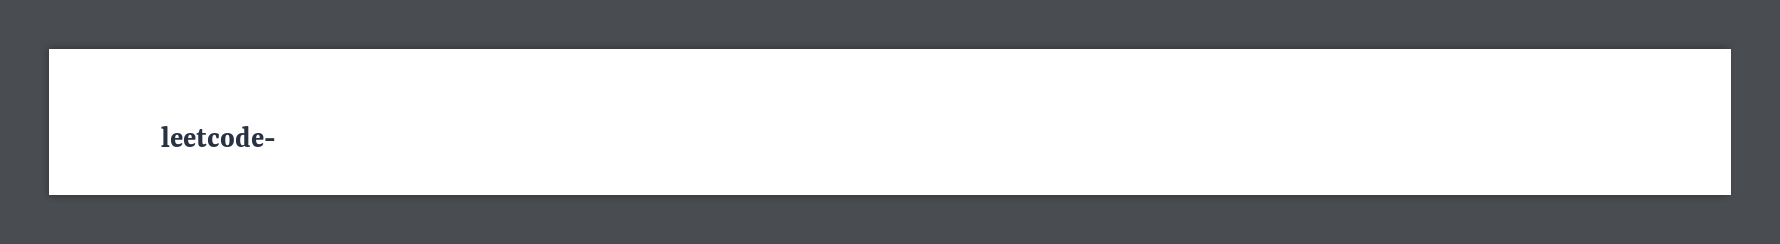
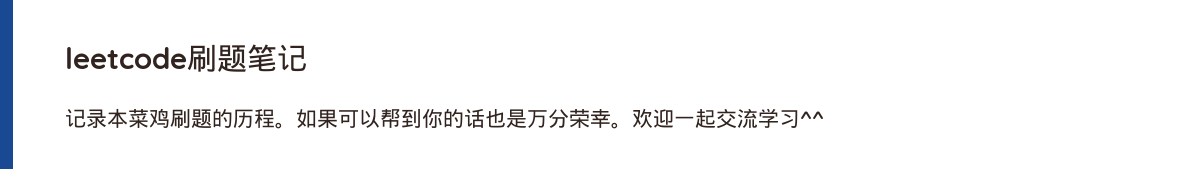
- leetcode-
+ leetcode刷题笔记
+ 记录本菜鸡刷题的历程。如果可以帮到你的话也是万分荣幸。欢迎一起交流学习^^

